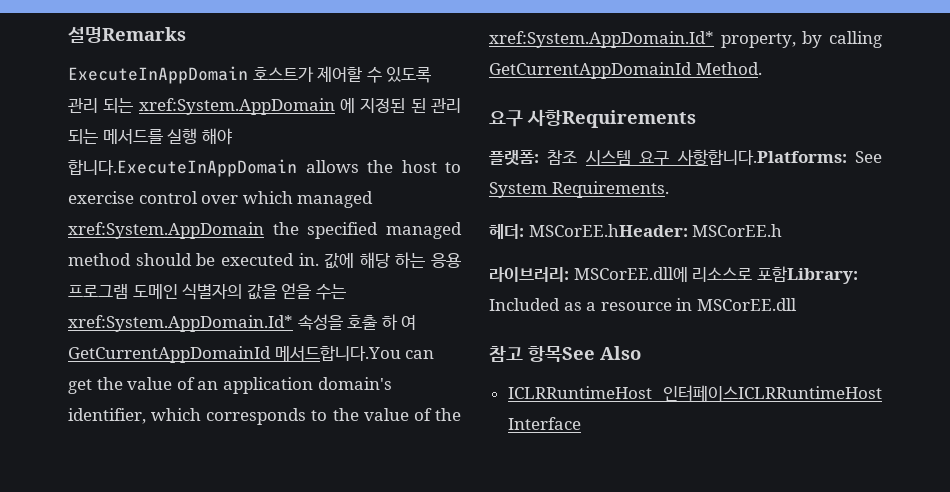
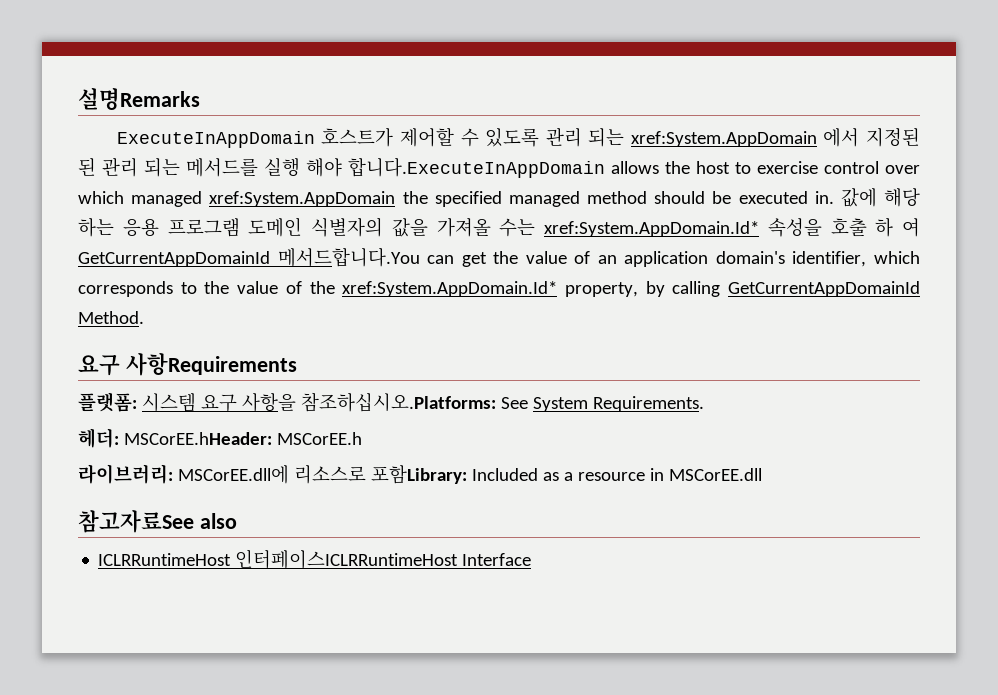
- ExecuteInAppDomain 호스트가 제어할 수 있도록 관리 되는 xref:System.AppDomain 에 지정된 된 관리 되는 메서드를 실행 해야 합니다.ExecuteInAppDomain allows the host to exercise control over which managed xref:System.AppDomain the specified managed method should be executed in.
+ ExecuteInAppDomain 호스트가 제어할 수 있도록 관리 되는 xref:System.AppDomain 에서 지정된 된 관리 되는 메서드를 실행 해야 합니다.ExecuteInAppDomain allows the host to exercise control over which managed xref:System.AppDomain the specified managed method should be executed in.
- 값에 해당 하는 응용 프로그램 도메인 식별자의 값을 얻을 수는 xref:System.AppDomain.Id* 속성을 호출 하 여 GetCurrentAppDomainId 메서드합니다.You can get the value of an application domain's identifier, which corresponds to the value of the xref:System.AppDomain.Id* property, by calling GetCurrentAppDomainId Method.
+ 값에 해당 하는 응용 프로그램 도메인 식별자의 값을 가져올 수는 xref:System.AppDomain.Id* 속성을 호출 하 여 GetCurrentAppDomainId 메서드합니다.You can get the value of an application domain's identifier, which corresponds to the value of the xref:System.AppDomain.Id* property, by calling GetCurrentAppDomainId Method.
- 플랫폼: 참조 시스템 요구 사항합니다.Platforms: See System Requirements.
+ 플랫폼: 시스템 요구 사항을 참조하십시오.Platforms: See System Requirements.
- 참고 항목See Also
+ 참고자료See also

